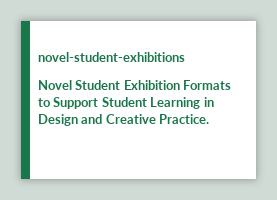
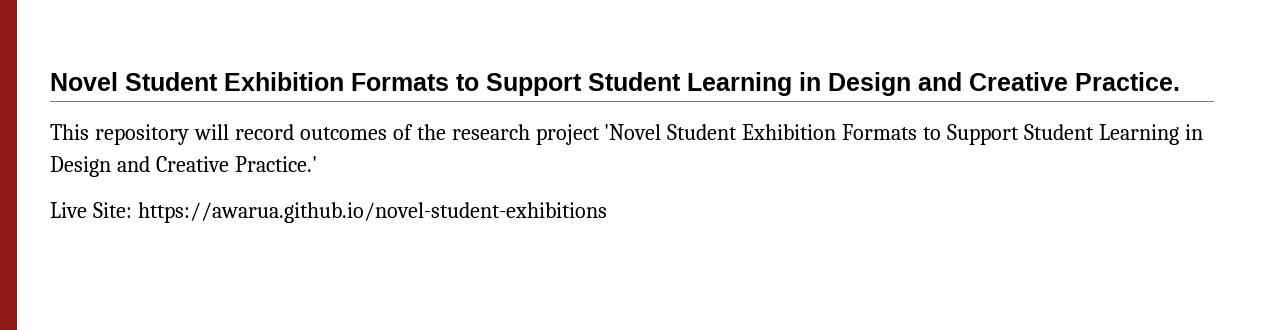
- novel-student-exhibitions
+ This repository will record outcomes of the research project 'Novel Student Exhibition Formats to Support Student Learning in Design and Creative Practice.'
+ Live Site: https://awarua.github.io/novel-student-exhibitions

